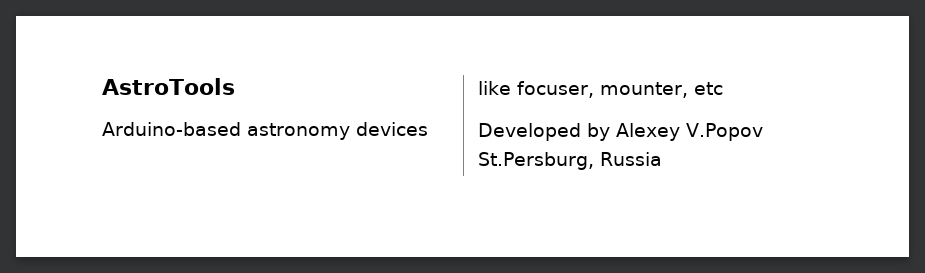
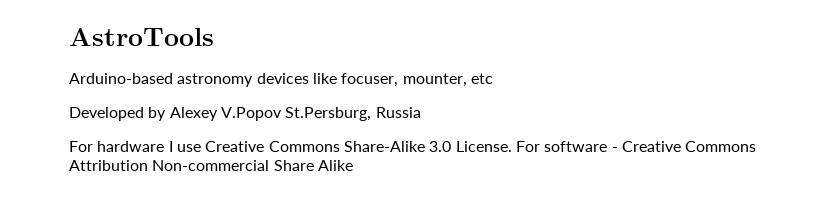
+ For hardware I use Creative Commons Share-Alike 3.0 License. For software - Creative Commons Attribution Non-commercial Share Alike

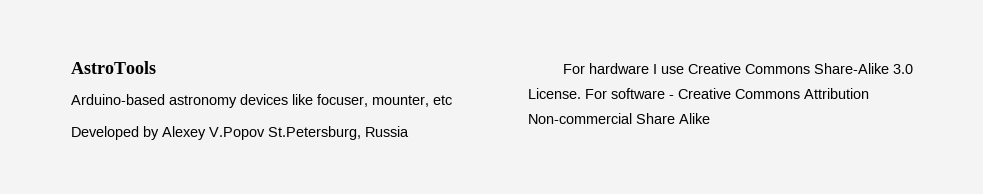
- Developed by Alexey V.Popov St.Persburg, Russia
+ Developed by Alexey V.Popov St.Petersburg, Russia

